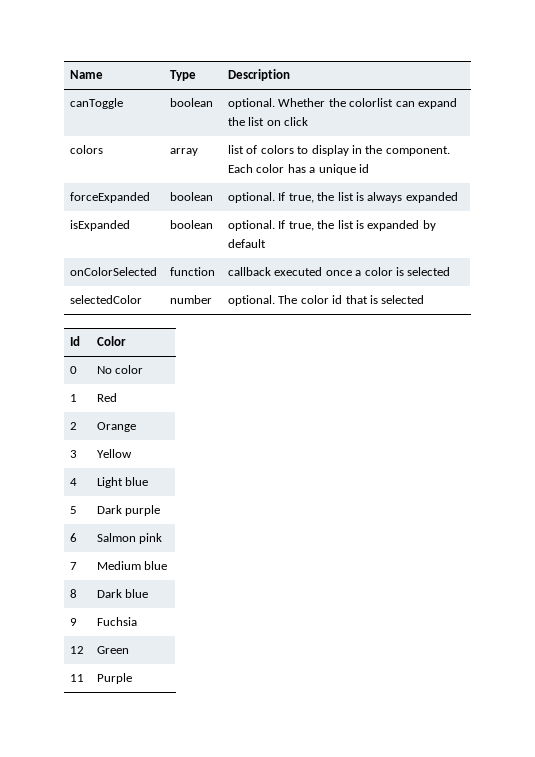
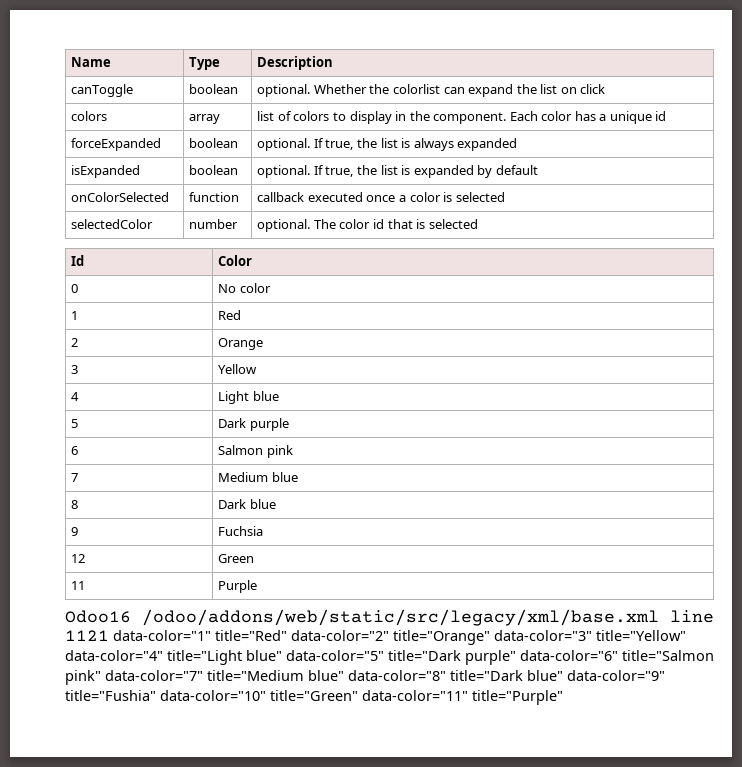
+ Odoo16 /odoo/addons/web/static/src/legacy/xml/base.xml line 1121 data-color="1" title="Red" data-color="2" title="Orange" data-color="3" title="Yellow" data-color="4" title="Light blue" data-color="5" title="Dark purple" data-color="6" title="Salmon pink" data-color="7" title="Medium blue" data-color="8" title="Dark blue" data-color="9" title="Fushia" data-color="10" title="Green" data-color="11" title="Purple"

